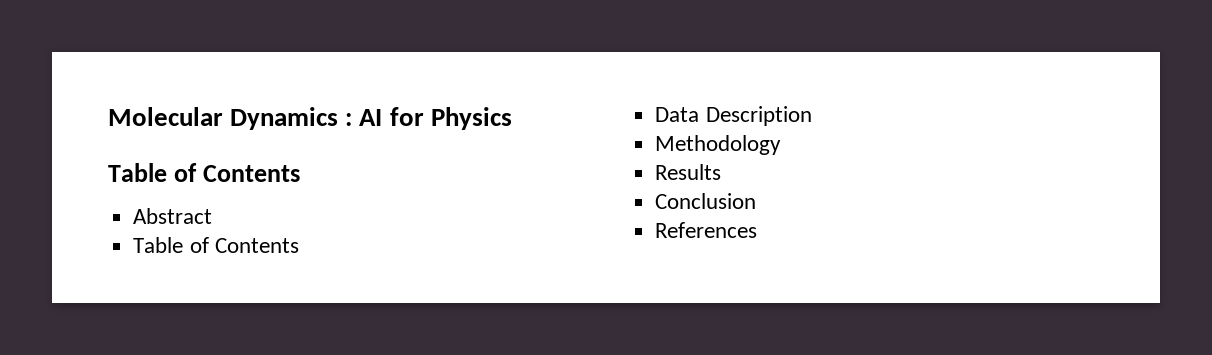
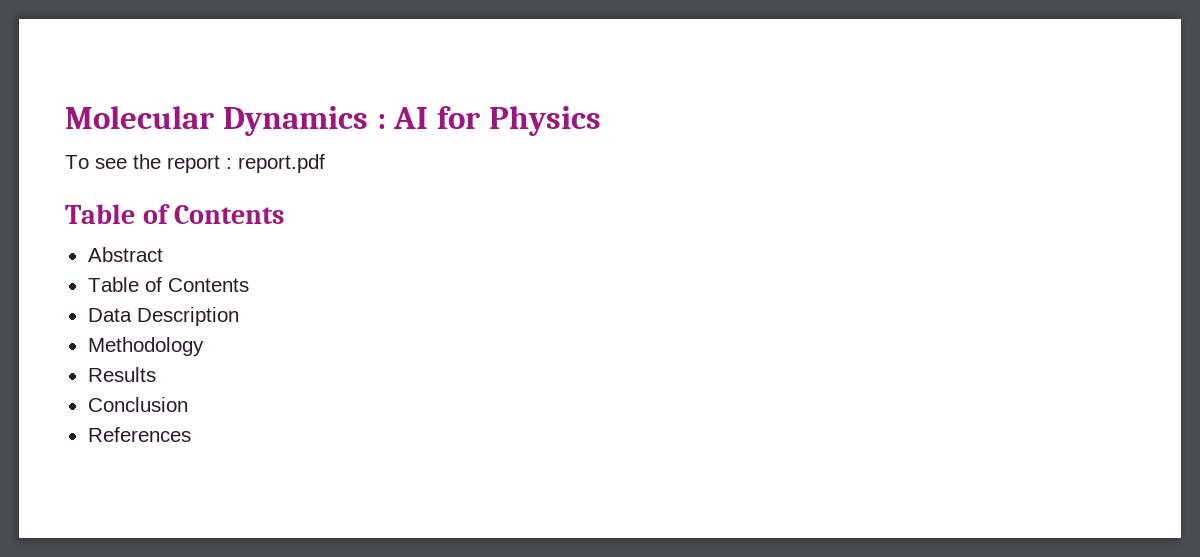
+ To see the report : report.pdf

